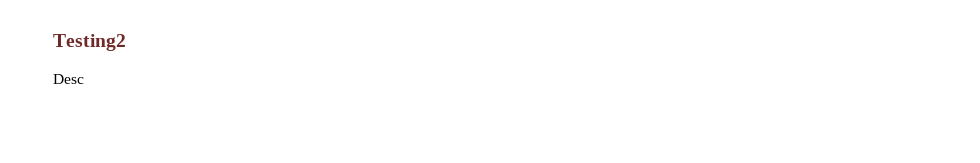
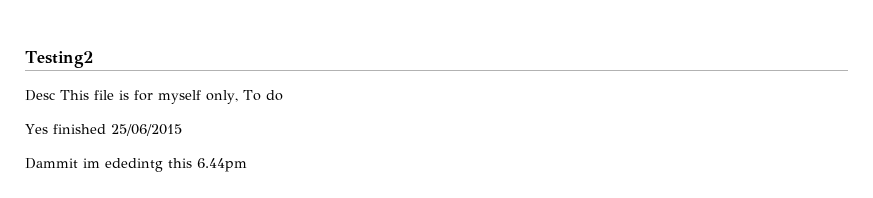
- Desc
+ Desc This file is for myself only, To do
+ Yes finished 25/06/2015
+ Dammit im ededintg this 6.44pm

